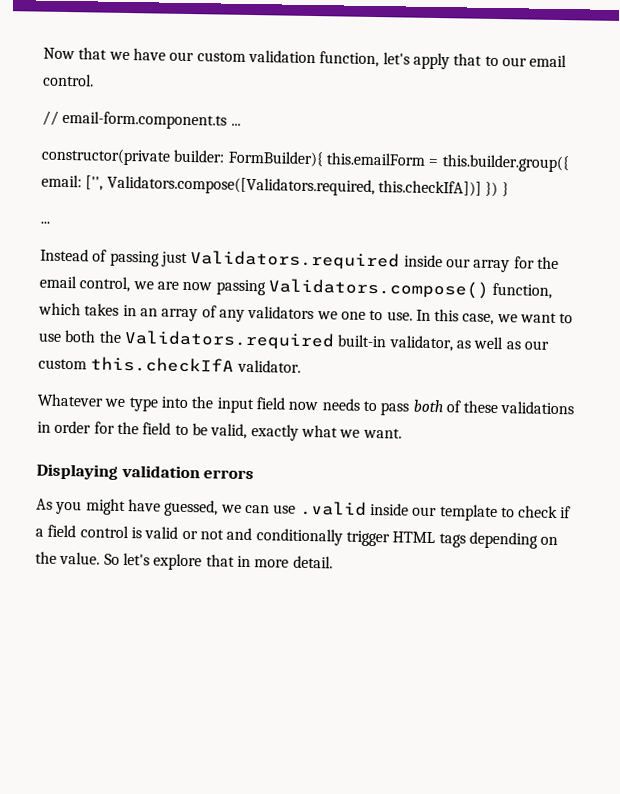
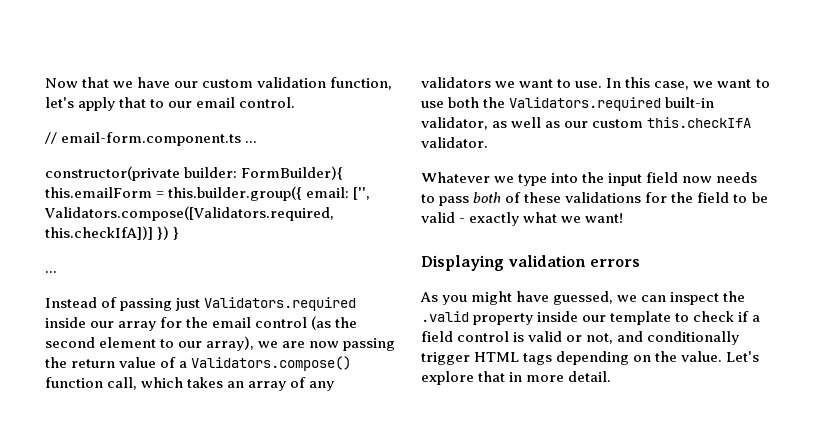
- Instead of passing just Validators.required inside our array for the email control, we are now passing Validators.compose() function, which takes in an array of any validators we one to use.
+ Instead of passing just Validators.required inside our array for the email control (as the second element to our array), we are now passing the return value of a Validators.compose() function call, which takes an array of any validators we want to use.
- Whatever we type into the input field now needs to pass both of these validations in order for the field to be valid, exactly what we want.
+ Whatever we type into the input field now needs to pass both of these validations for the field to be valid - exactly what we want!
- As you might have guessed, we can use .valid inside our template to check if a field control is valid or not and conditionally trigger HTML tags depending on the value.
+ As you might have guessed, we can inspect the .valid property inside our template to check if a field control is valid or not, and conditionally trigger HTML tags depending on the value.
- So let's explore that in more detail.
+ Let's explore that in more detail.

